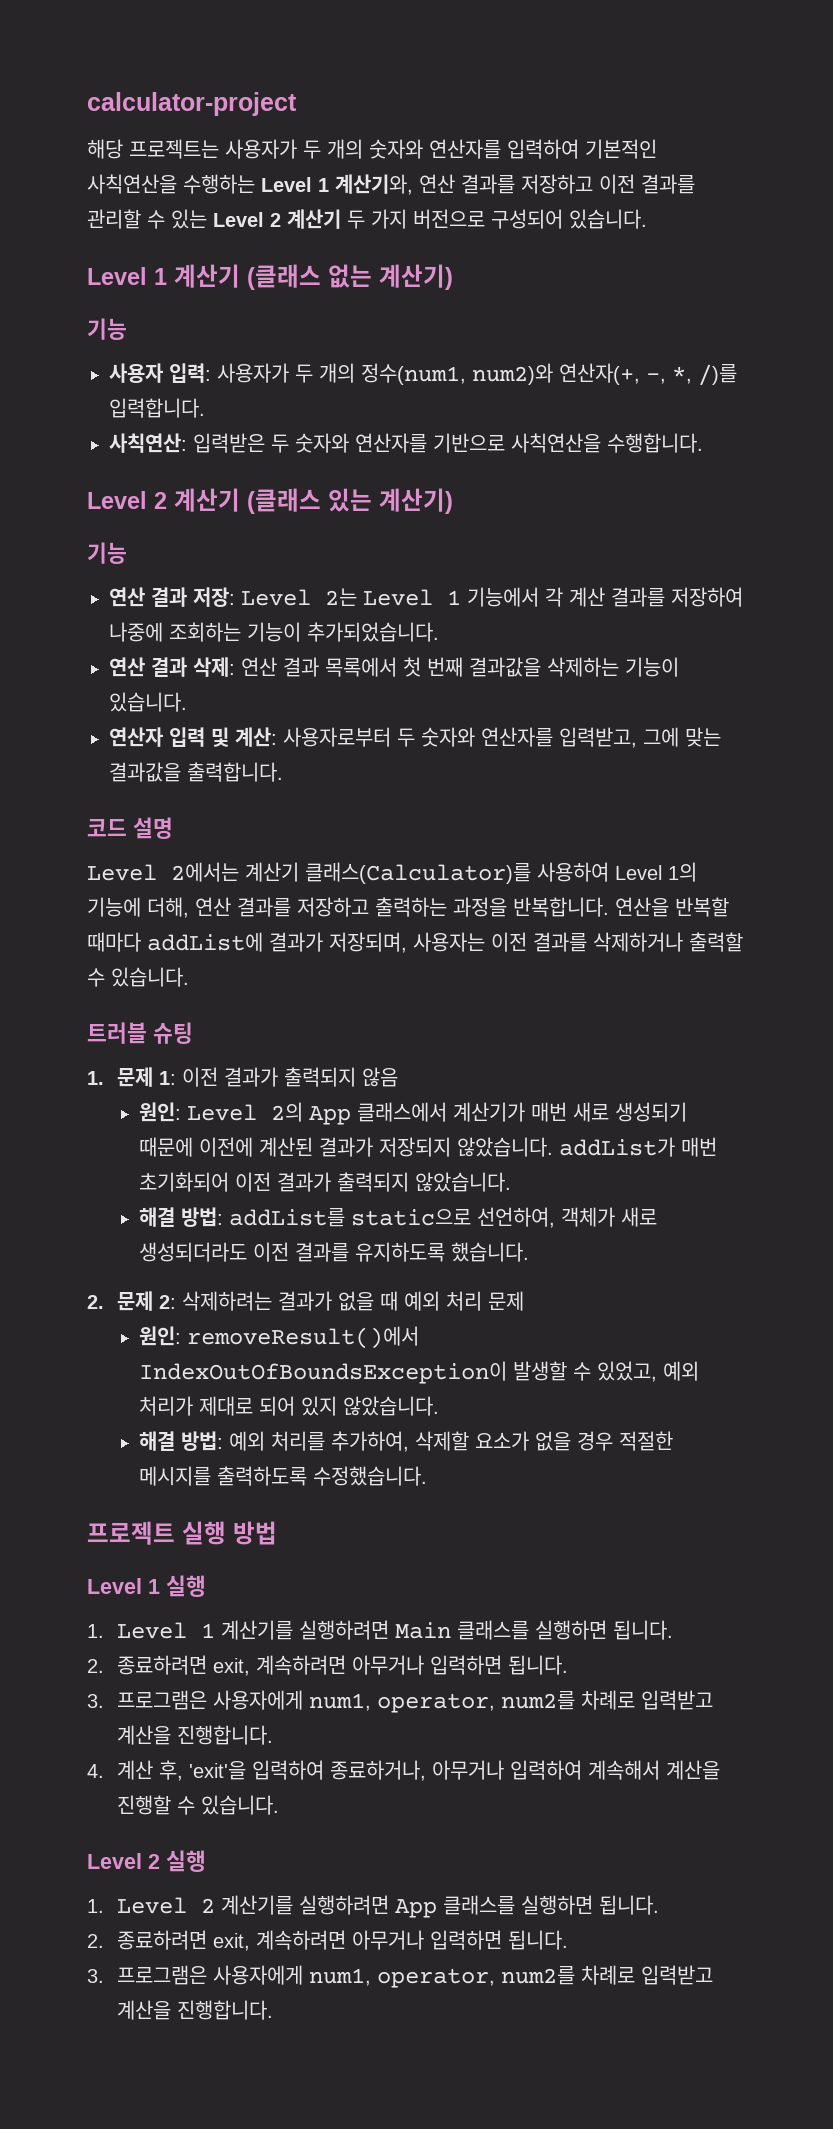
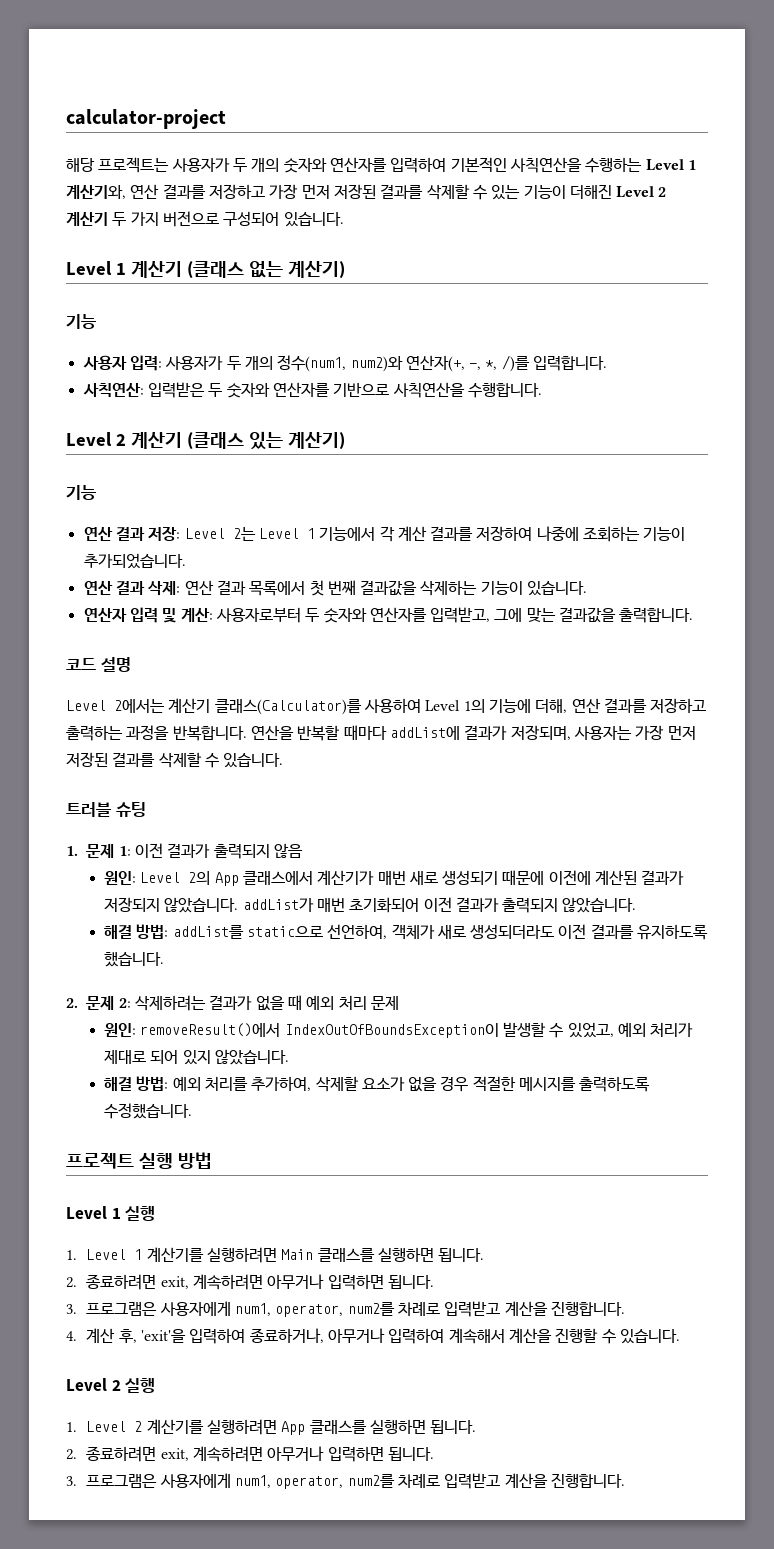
- 해당 프로젝트는 사용자가 두 개의 숫자와 연산자를 입력하여 기본적인 사칙연산을 수행하는 Level 1 계산기와, 연산 결과를 저장하고 이전 결과를 관리할 수 있는 Level 2 계산기 두 가지 버전으로 구성되어 있습니다.
+ 해당 프로젝트는 사용자가 두 개의 숫자와 연산자를 입력하여 기본적인 사칙연산을 수행하는 Level 1 계산기와, 연산 결과를 저장하고 가장 먼저 저장된 결과를 삭제할 수 있는 기능이 더해진 Level 2 계산기 두 가지 버전으로 구성되어 있습니다.
- 연산을 반복할 때마다 addList에 결과가 저장되며, 사용자는 이전 결과를 삭제하거나 출력할 수 있습니다.
+ 연산을 반복할 때마다 addList에 결과가 저장되며, 사용자는 가장 먼저 저장된 결과를 삭제할 수 있습니다.

